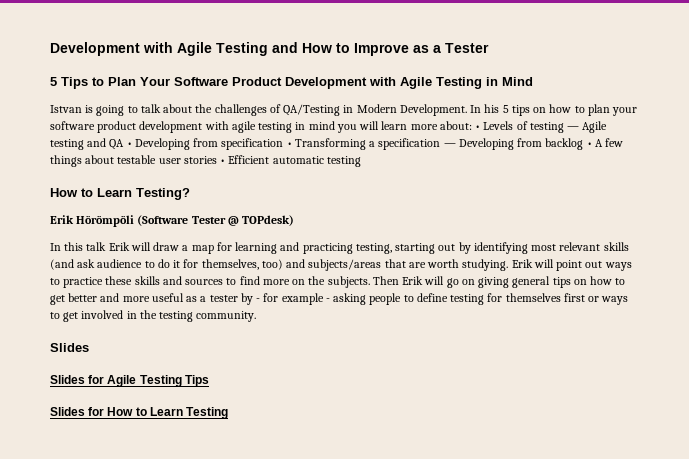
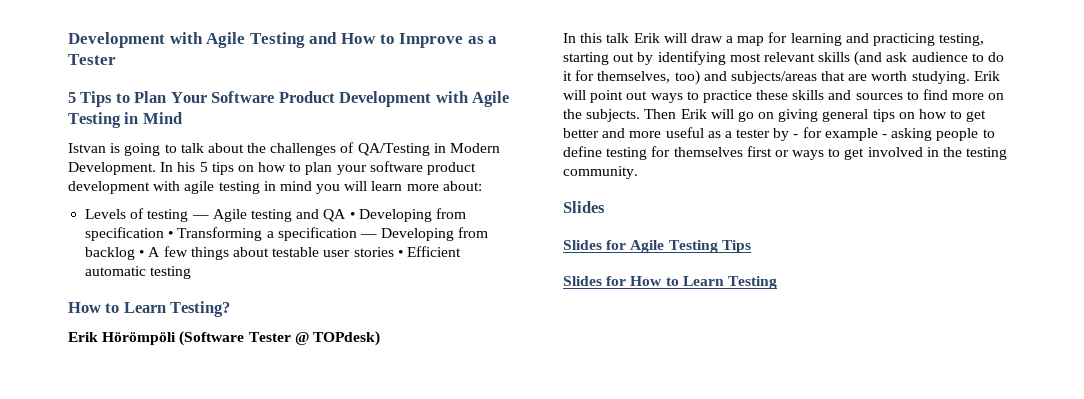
- In his 5 tips on how to plan your software product development with agile testing in mind you will learn more about: • Levels of testing — Agile testing and QA • Developing from specification • Transforming a specification — Developing from backlog • A few things about testable user stories • Efficient automatic testing
+ In his 5 tips on how to plan your software product development with agile testing in mind you will learn more about:
+ Levels of testing — Agile testing and QA • Developing from specification • Transforming a specification — Developing from backlog • A few things about testable user stories • Efficient automatic testing

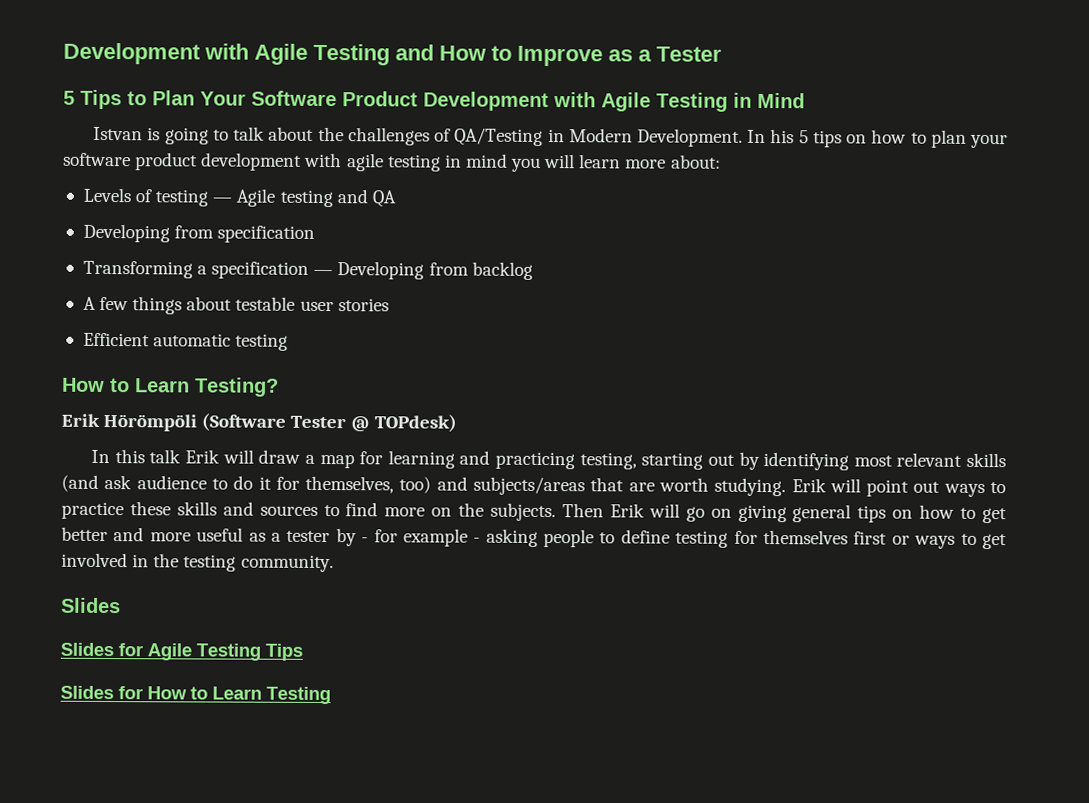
- Levels of testing — Agile testing and QA • Developing from specification • Transforming a specification — Developing from backlog • A few things about testable user stories • Efficient automatic testing
+ Levels of testing — Agile testing and QA
+ Developing from specification
+ Transforming a specification — Developing from backlog
+ A few things about testable user stories
+ Efficient automatic testing

